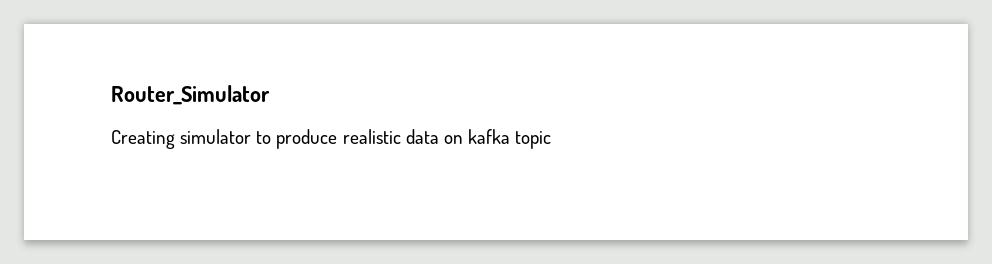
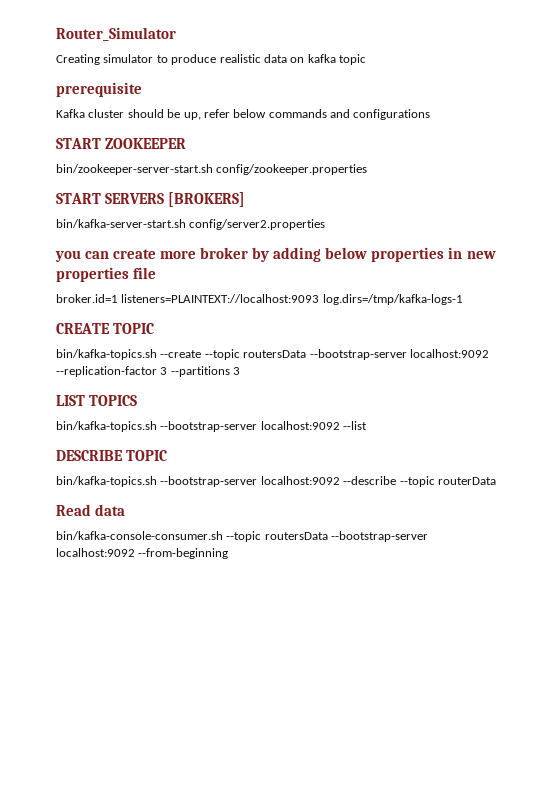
+ prerequisite
+ Kafka cluster should be up, refer below commands and configurations
+ START ZOOKEEPER
+ bin/zookeeper-server-start.sh config/zookeeper.properties
+ START SERVERS [BROKERS]
+ bin/kafka-server-start.sh config/server2.properties
+ you can create more broker by adding below properties in new properties file
+ broker.id=1 listeners=PLAINTEXT://localhost:9093 log.dirs=/tmp/kafka-logs-1
+ CREATE TOPIC
+ bin/kafka-topics.sh --create --topic routersData --bootstrap-server localhost:9092 --replication-factor 3 --partitions 3
+ LIST TOPICS
+ bin/kafka-topics.sh --bootstrap-server localhost:9092 --list
+ DESCRIBE TOPIC
+ bin/kafka-topics.sh --bootstrap-server localhost:9092 --describe --topic routerData
+ Read data
+ bin/kafka-console-consumer.sh --topic routersData --bootstrap-server localhost:9092 --from-beginning

